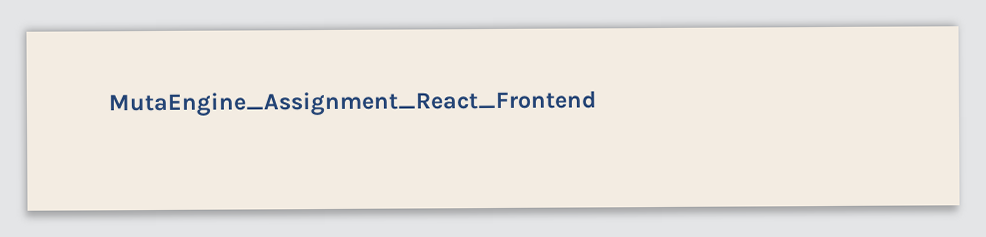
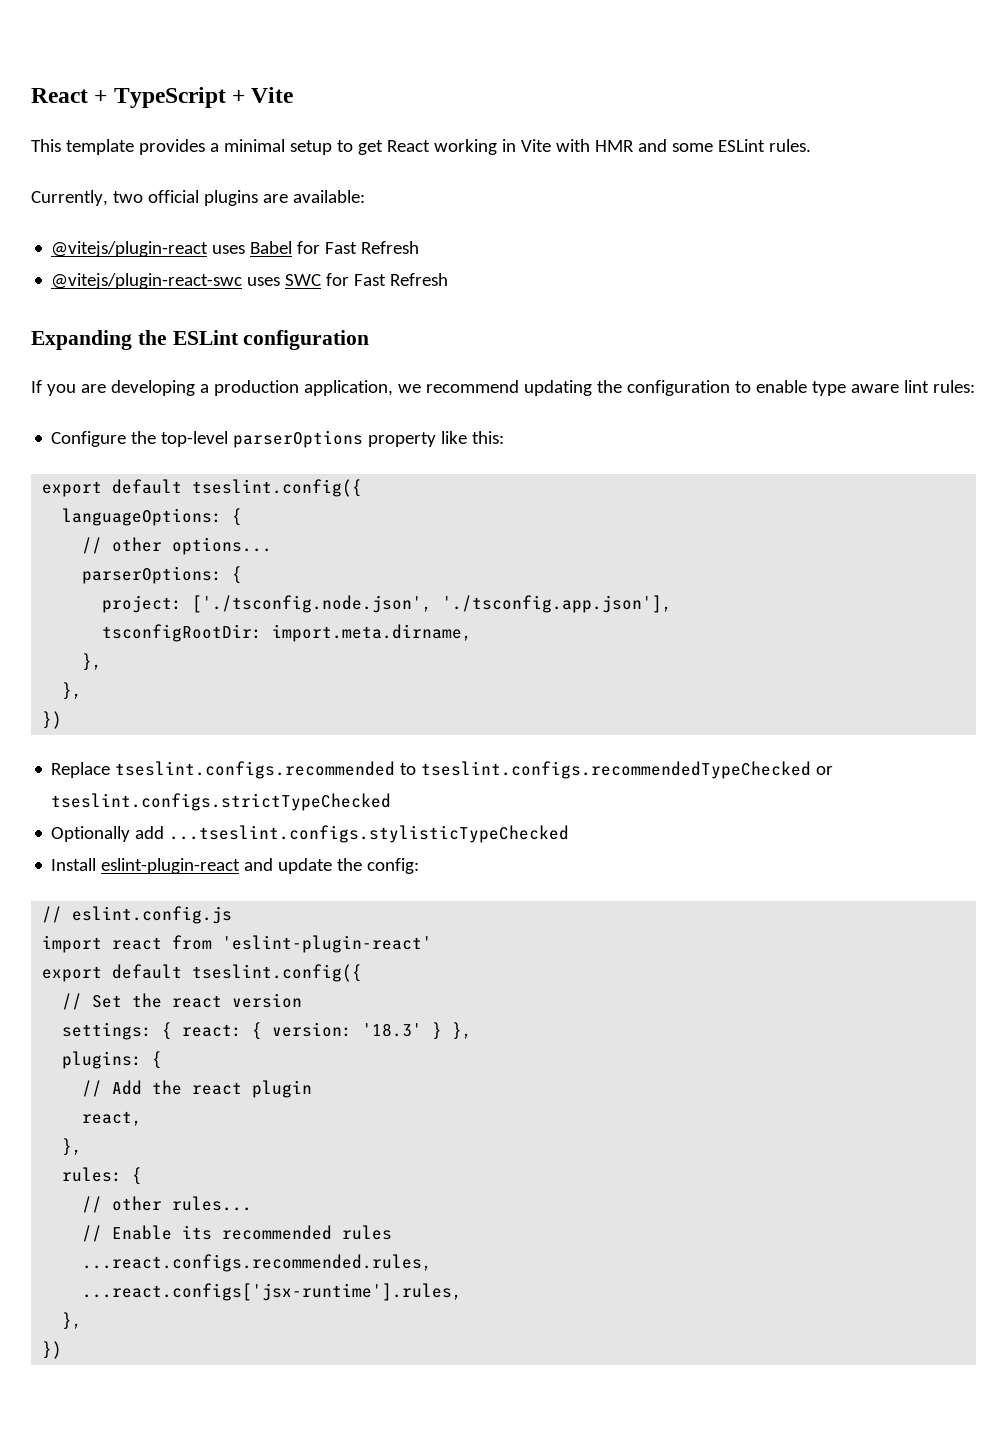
- MutaEngine_Assignment_React_Frontend
+ React + TypeScript + Vite
+ This template provides a minimal setup to get React working in Vite with HMR and some ESLint rules.
+ Currently, two official plugins are available:
+ @vitejs/plugin-react uses Babel for Fast Refresh
+ @vitejs/plugin-react-swc uses SWC for Fast Refresh
+ Expanding the ESLint configuration
+ If you are developing a production application, we recommend updating the configuration to enable type aware lint rules:
+ Configure the top-level parserOptions property like this:
+ export default tseslint.config({
+ languageOptions: {
+ // other options...
+ parserOptions: {
+ project: ['./tsconfig.node.json', './tsconfig.app.json'],
+ tsconfigRootDir: import.meta.dirname,
+ },
+ },
+ })
+ Replace tseslint.configs.recommended to tseslint.configs.recommendedTypeChecked or tseslint.configs.strictTypeChecked
+ Optionally add ...tseslint.configs.stylisticTypeChecked
+ Install eslint-plugin-react and update the config:
+ // eslint.config.js
+ import react from 'eslint-plugin-react'
+ export default tseslint.config({
+ // Set the react version
+ settings: { react: { version: '18.3' } },
+ plugins: {
+ // Add the react plugin
+ react,
+ },
+ rules: {
+ // other rules...
+ // Enable its recommended rules
+ ...react.configs.recommended.rules,
+ ...react.configs['jsx-runtime'].rules,
+ },
+ })

